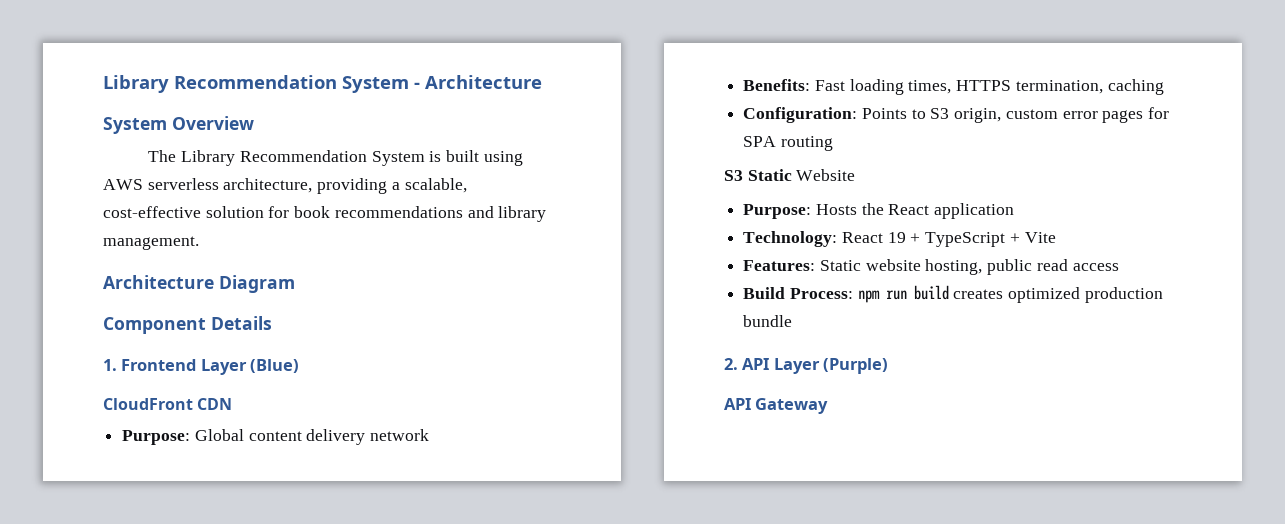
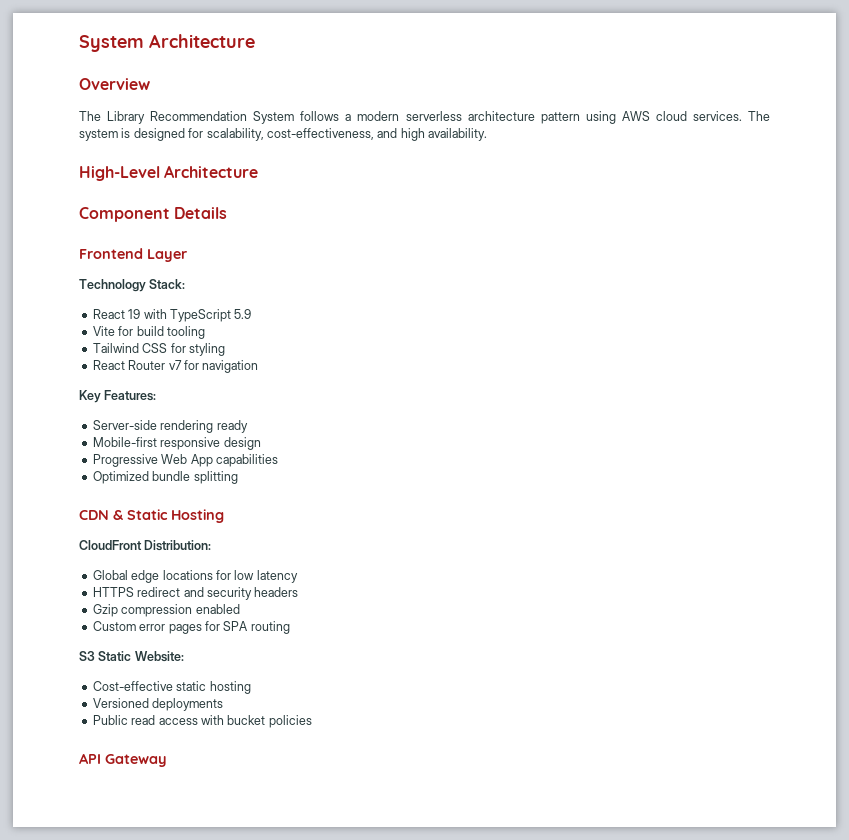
- Library Recommendation System - Architecture
- System Overview
+ System Architecture
+ Overview
- The Library Recommendation System is built using AWS serverless architecture, providing a scalable, cost-effective solution for book recommendations and library management.
- Architecture Diagram
+ The Library Recommendation System follows a modern serverless architecture pattern using AWS cloud services. The system is designed for scalability, cost-effectiveness, and high availability.
+ High-Level Architecture
- 1. Frontend Layer (Blue)
- CloudFront CDN
- Purpose: Global content delivery network
- Benefits: Fast loading times, HTTPS termination, caching
- Configuration: Points to S3 origin, custom error pages for SPA routing
+ Frontend Layer
+ Technology Stack:
+ React 19 with TypeScript 5.9
+ Vite for build tooling
+ Tailwind CSS for styling
+ React Router v7 for navigation
+ Key Features:
+ Server-side rendering ready
+ Mobile-first responsive design
+ Progressive Web App capabilities
+ Optimized bundle splitting
+ CDN & Static Hosting
+ CloudFront Distribution:
+ Global edge locations for low latency
+ HTTPS redirect and security headers
+ Gzip compression enabled
+ Custom error pages for SPA routing
- S3 Static Website
- Purpose: Hosts the React application
- Technology: React 19 + TypeScript + Vite
- Features: Static website hosting, public read access
- Build Process: npm run build creates optimized production bundle
- 2. API Layer (Purple)
+ S3 Static Website:
+ Cost-effective static hosting
+ Versioned deployments
+ Public read access with bucket policies

